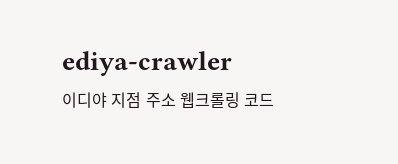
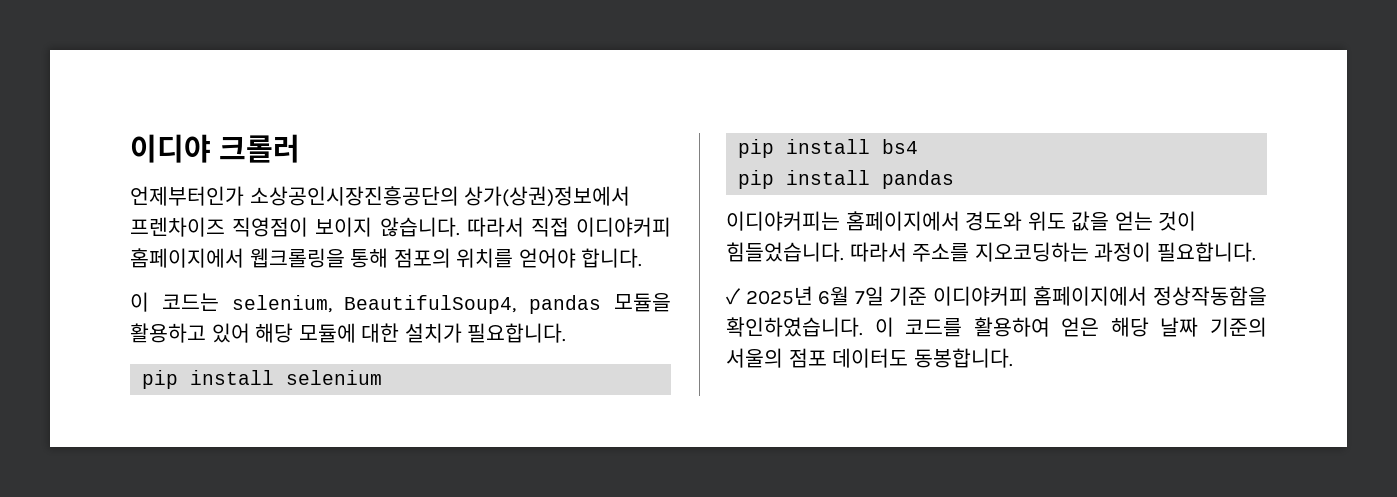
- ediya-crawler
- 이디야 지점 주소 웹크롤링 코드
+ 이디야 크롤러
+ 언제부터인가 소상공인시장진흥공단의 상가(상권)정보에서 프렌차이즈 직영점이 보이지 않습니다. 따라서 직접 이디야커피 홈페이지에서 웹크롤링을 통해 점포의 위치를 얻어야 합니다.
+ 이 코드는 selenium, BeautifulSoup4, pandas 모듈을 활용하고 있어 해당 모듈에 대한 설치가 필요합니다.
+ pip install selenium
+ pip install bs4
+ pip install pandas
+ 이디야커피는 홈페이지에서 경도와 위도 값을 얻는 것이 힘들었습니다. 따라서 주소를 지오코딩하는 과정이 필요합니다.
+ ✓ 2025년 6월 7일 기준 이디야커피 홈페이지에서 정상작동함을 확인하였습니다. 이 코드를 활용하여 얻은 해당 날짜 기준의 서울의 점포 데이터도 동봉합니다.

